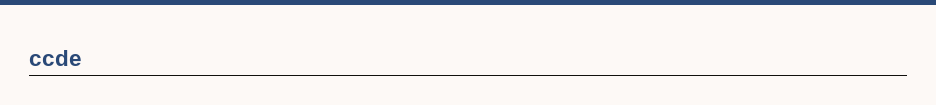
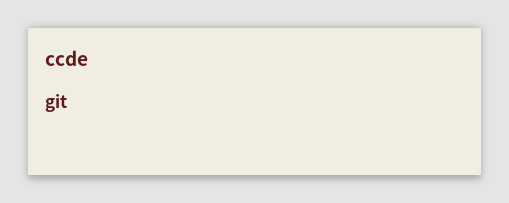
+ git

